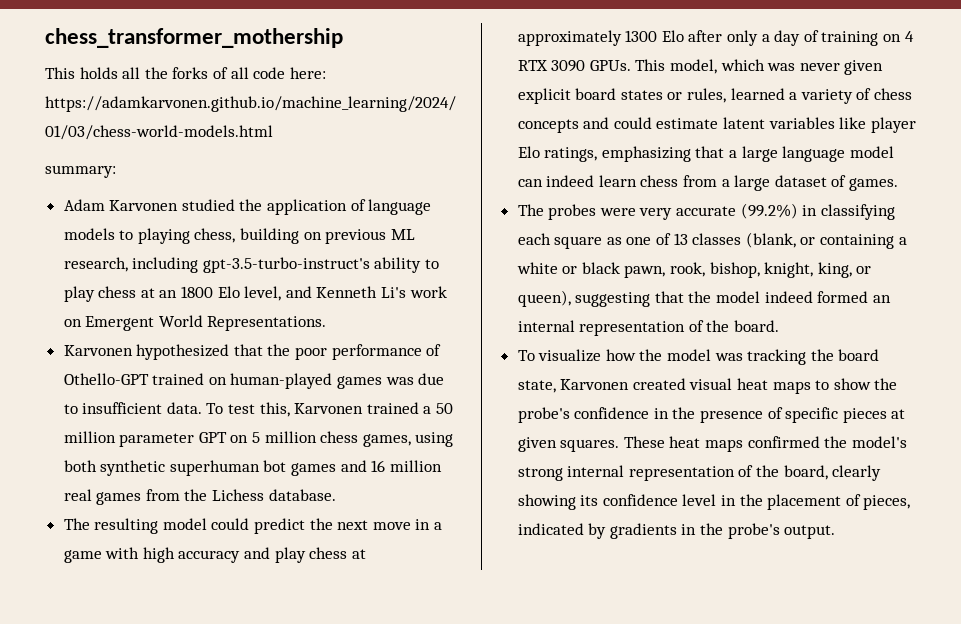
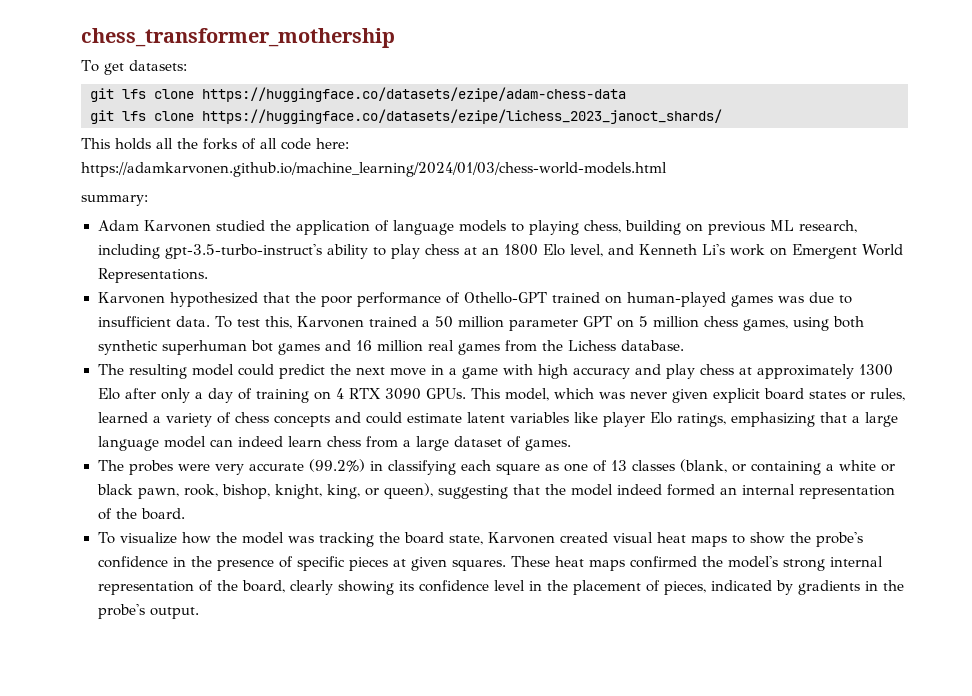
+ To get datasets:
+ git lfs clone https://huggingface.co/datasets/ezipe/adam-chess-data
+ git lfs clone https://huggingface.co/datasets/ezipe/lichess_2023_janoct_shards/

